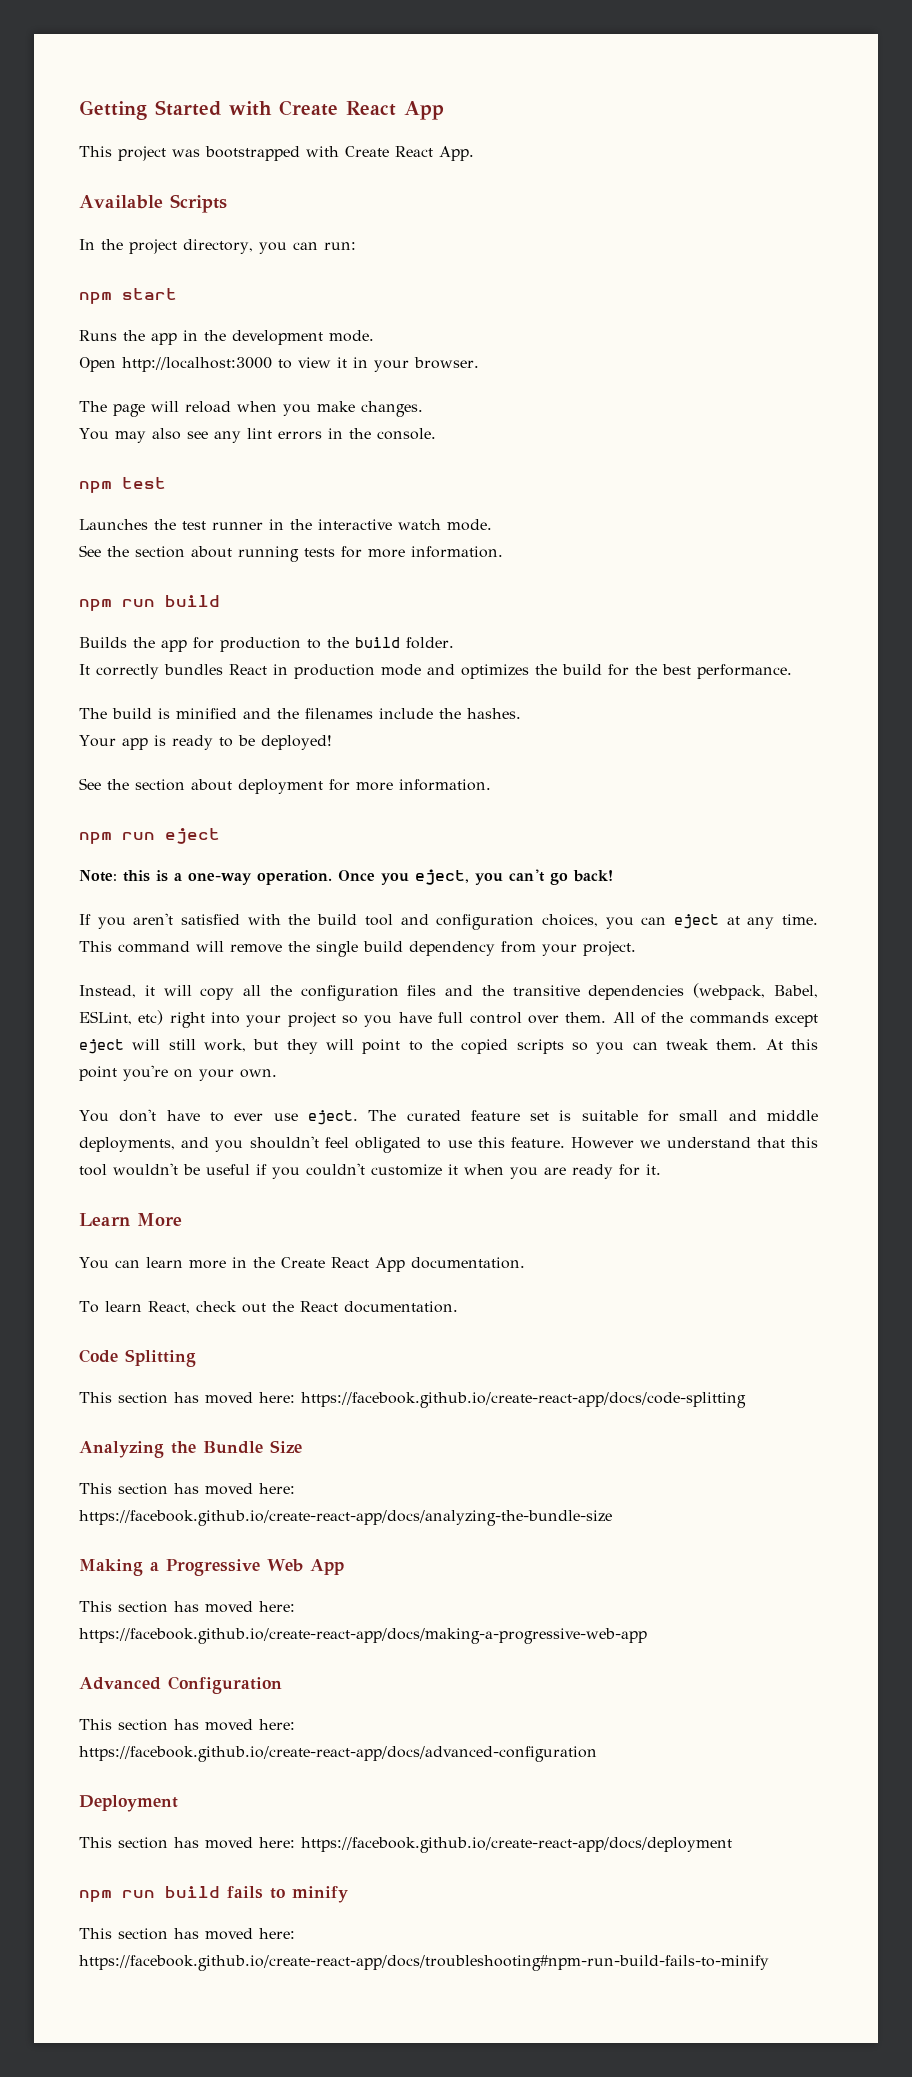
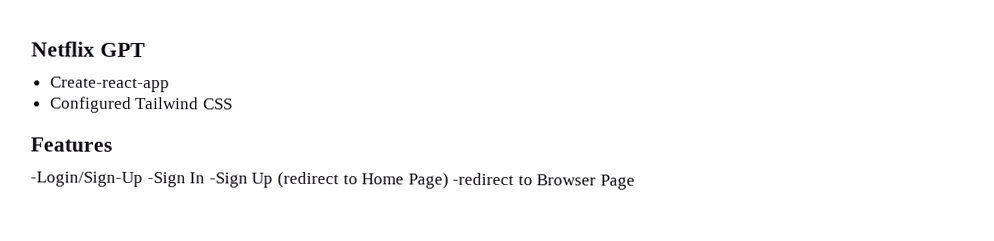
- Getting Started with Create React App
- This project was bootstrapped with Create React App.
- Available Scripts
- In the project directory, you can run:
- npm start
- Runs the app in the development mode.
- Open http://localhost:3000 to view it in your browser.
- The page will reload when you make changes.
- You may also see any lint errors in the console.
- npm test
- Launches the test runner in the interactive watch mode.
- See the section about running tests for more information.
- npm run build
- Builds the app for production to the build folder.
- It correctly bundles React in production mode and optimizes the build for the best performance.
- The build is minified and the filenames include the hashes.
- Your app is ready to be deployed!
- See the section about deployment for more information.
- npm run eject
- Note: this is a one-way operation. Once you eject, you can't go back!
- If you aren't satisfied with the build tool and configuration choices, you can eject at any time. This command will remove the single build dependency from your project.
- Instead, it will copy all the configuration files and the transitive dependencies (webpack, Babel, ESLint, etc) right into your project so you have full control over them. All of the commands except eject will still work, but they will point to the copied scripts so you can tweak them. At this point you're on your own.
- You don't have to ever use eject. The curated feature set is suitable for small and middle deployments, and you shouldn't feel obligated to use this feature. However we understand that this tool wouldn't be useful if you couldn't customize it when you are ready for it.
- Learn More
- You can learn more in the Create React App documentation.
- To learn React, check out the React documentation.
- Code Splitting
- This section has moved here: https://facebook.github.io/create-react-app/docs/code-splitting
- Analyzing the Bundle Size
- This section has moved here: https://facebook.github.io/create-react-app/docs/analyzing-the-bundle-size
- Making a Progressive Web App
- This section has moved here: https://facebook.github.io/create-react-app/docs/making-a-progressive-web-app
- Advanced Configuration
- This section has moved here: https://facebook.github.io/create-react-app/docs/advanced-configuration
- Deployment
- This section has moved here: https://facebook.github.io/create-react-app/docs/deployment
- npm run build fails to minify
- This section has moved here: https://facebook.github.io/create-react-app/docs/troubleshooting#npm-run-build-fails-to-minify
+ Netflix GPT
+ Create-react-app
+ Configured Tailwind CSS
+ Features
+ -Login/Sign-Up -Sign In -Sign Up (redirect to Home Page) -redirect to Browser Page

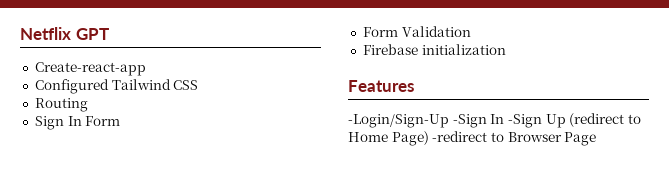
+ Routing
+ Sign In Form
+ Form Validation
+ Firebase initialization

